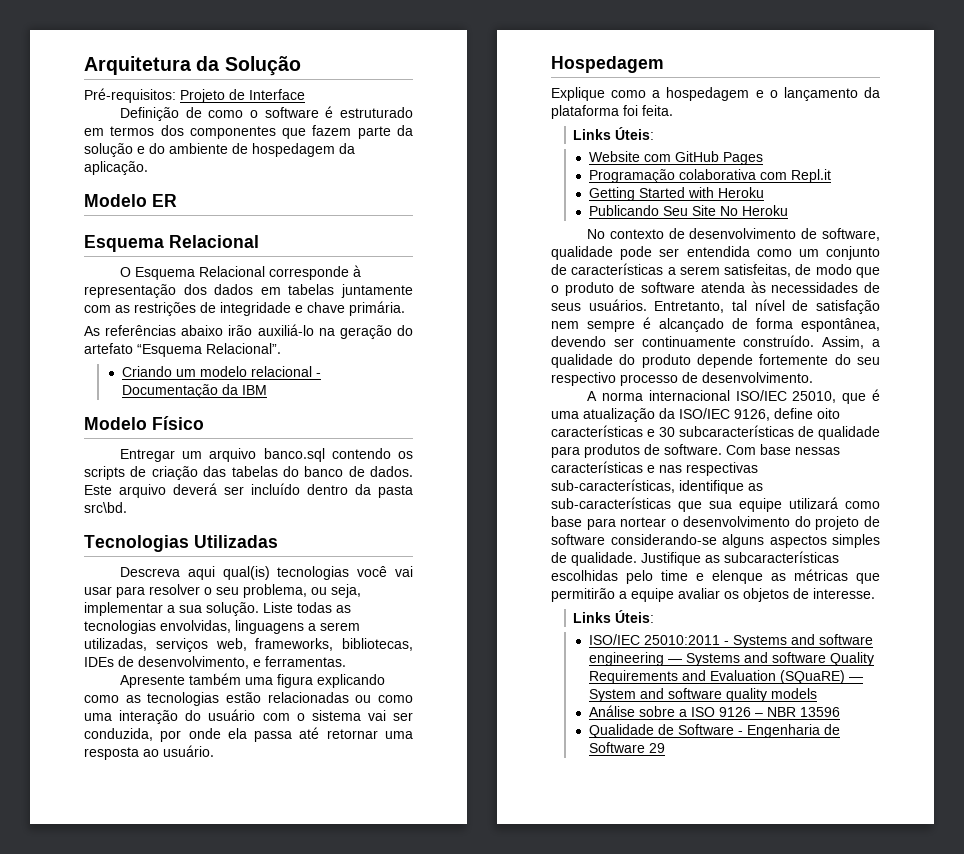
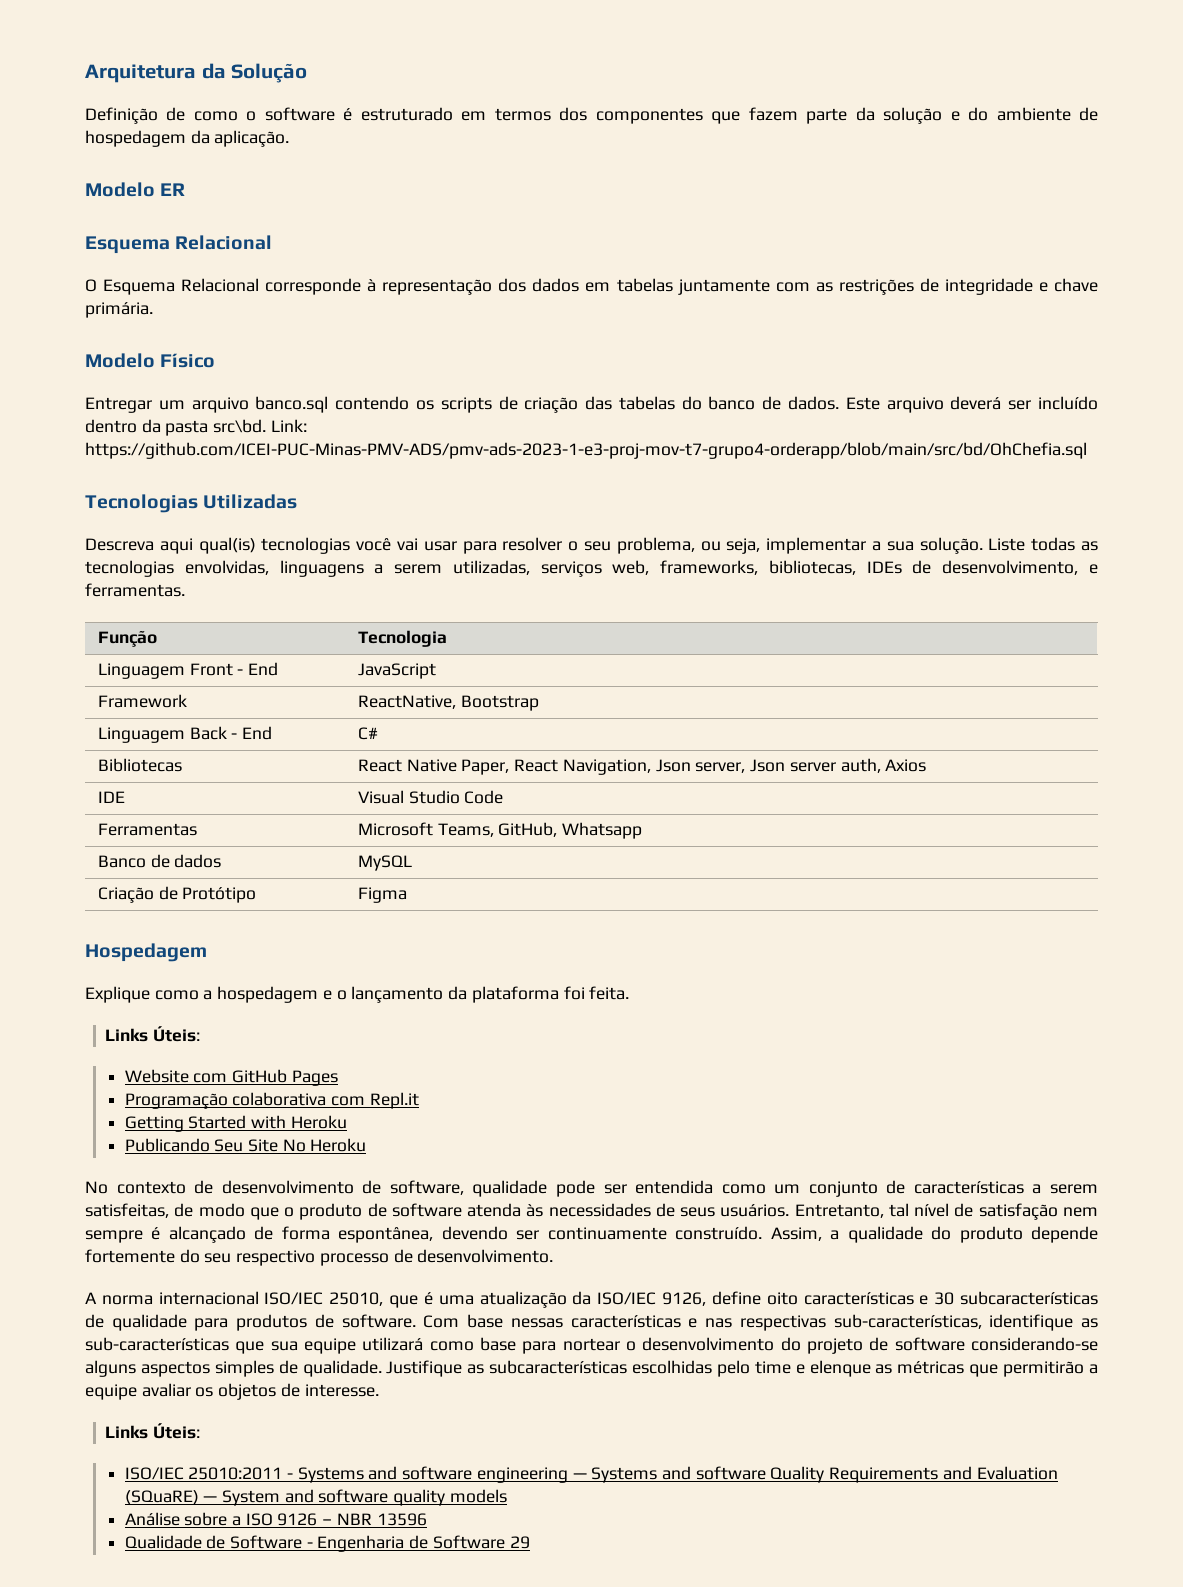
- Pré-requisitos: Projeto de Interface
- As referências abaixo irão auxiliá-lo na geração do artefato “Esquema Relacional”.
- Criando um modelo relacional - Documentação da IBM
+ Link: https://github.com/ICEI-PUC-Minas-PMV-ADS/pmv-ads-2023-1-e3-proj-mov-t7-grupo4-orderapp/blob/main/src/bd/OhChefia.sql
- Apresente também uma figura explicando como as tecnologias estão relacionadas ou como uma interação do usuário com o sistema vai ser conduzida, por onde ela passa até retornar uma resposta ao usuário.
+ Função | Tecnologia
+ Linguagem Front - End | JavaScript
+ Framework | ReactNative, Bootstrap
+ Linguagem Back - End | C#
+ Bibliotecas | React Native Paper, React Navigation, Json server, Json server auth, Axios
+ IDE | Visual Studio Code
+ Ferramentas | Microsoft Teams, GitHub, Whatsapp
+ Banco de dados | MySQL
+ Criação de Protótipo | Figma

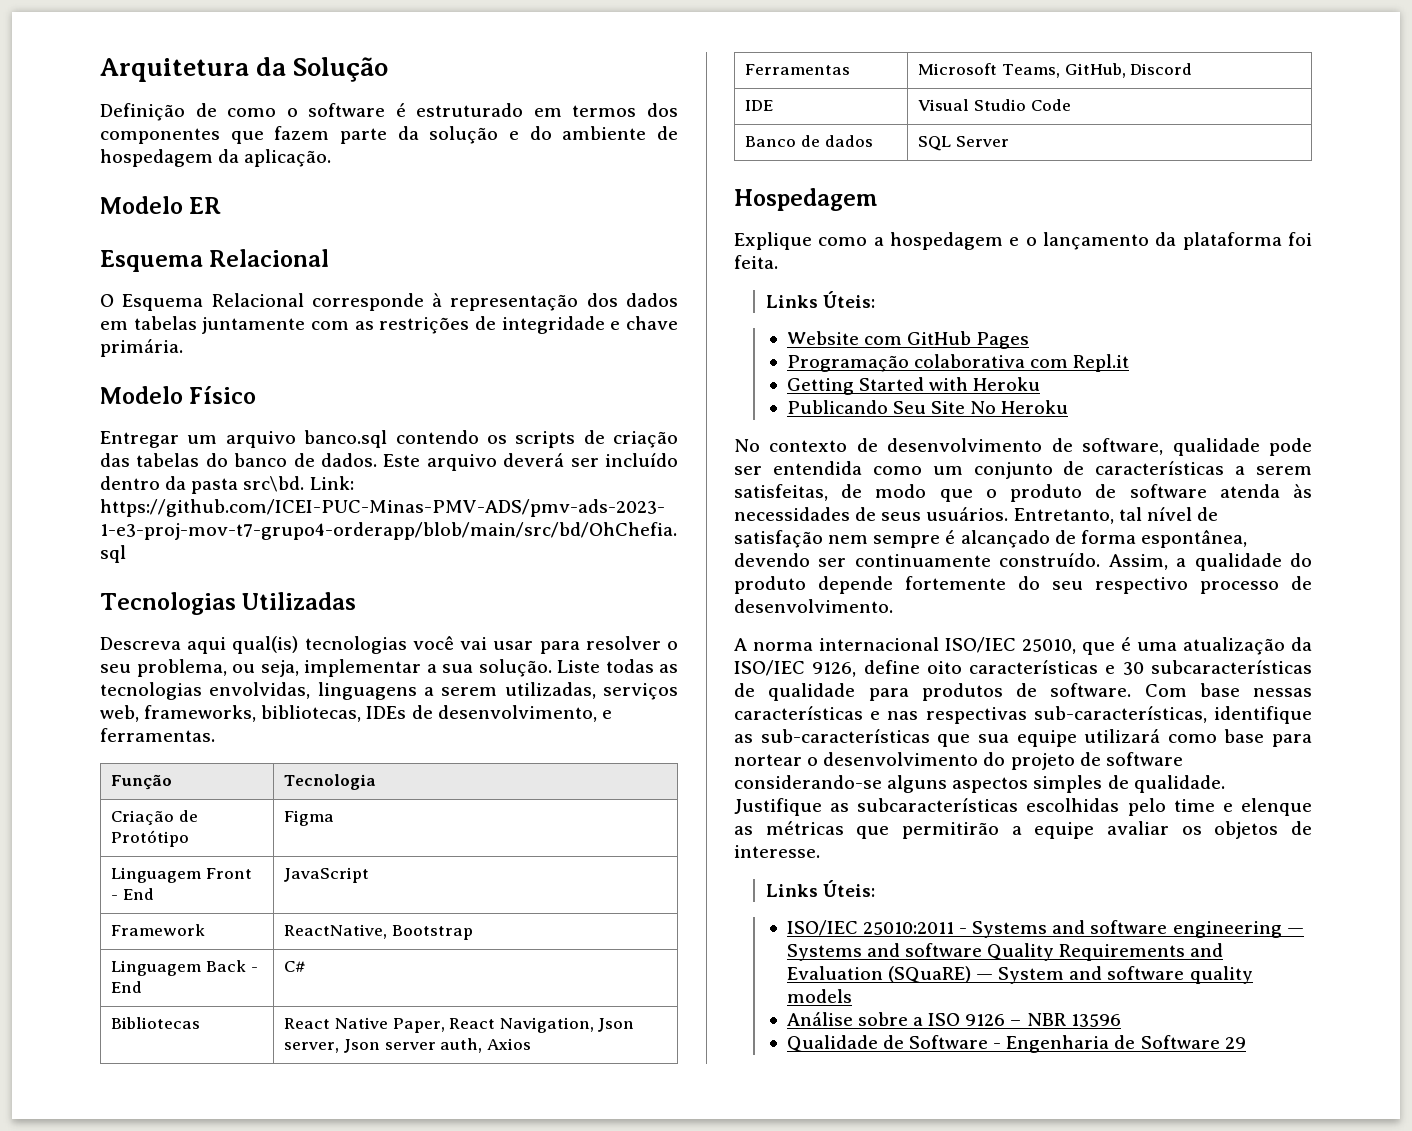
+ Criação de Protótipo | Figma
+ Ferramentas | Microsoft Teams, GitHub, Discord
- Ferramentas | Microsoft Teams, GitHub, Whatsapp
- Banco de dados | MySQL
- Criação de Protótipo | Figma
+ Banco de dados | SQL Server

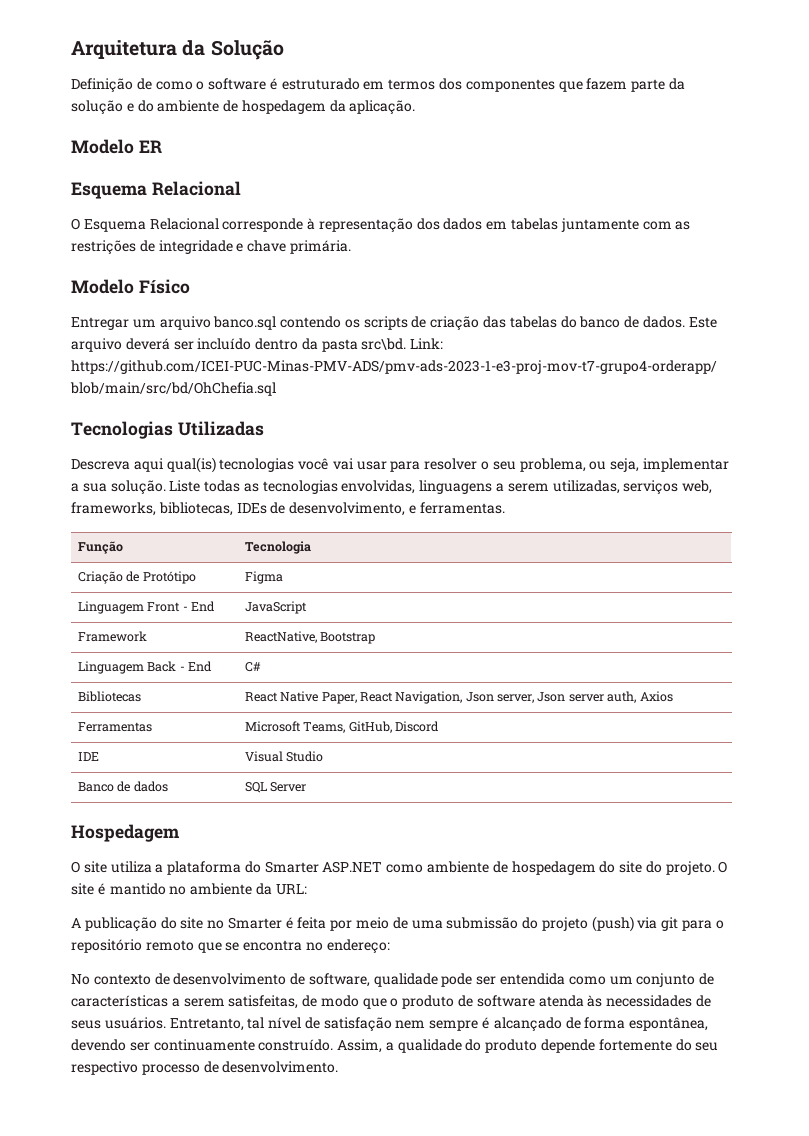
- IDE | Visual Studio Code
+ IDE | Visual Studio
- Explique como a hospedagem e o lançamento da plataforma foi feita.
- Links Úteis:
- Website com GitHub Pages
- Programação colaborativa com Repl.it
- Getting Started with Heroku
- Publicando Seu Site No Heroku
+ O site utiliza a plataforma do Smarter ASP.NET como ambiente de hospedagem do site do projeto. O site é mantido no ambiente da URL:
+ A publicação do site no Smarter é feita por meio de uma submissão do projeto (push) via git para o repositório remoto que se encontra no endereço:
- A norma internacional ISO/IEC 25010, que é uma atualização da ISO/IEC 9126, define oito características e 30 subcaracterísticas de qualidade para produtos de software. Com base nessas características e nas respectivas sub-características, identifique as sub-características que sua equipe utilizará como base para nortear o desenvolvimento do projeto de software considerando-se alguns aspectos simples de qualidade. Justifique as subcaracterísticas escolhidas pelo time e elenque as métricas que permitirão a equipe avaliar os objetos de interesse.
- Links Úteis:
- ISO/IEC 25010:2011 - Systems and software engineering — Systems and software Quality Requirements and Evaluation (SQuaRE) — System and software quality models
- Análise sobre a ISO 9126 – NBR 13596
- Qualidade de Software - Engenharia de Software 29

